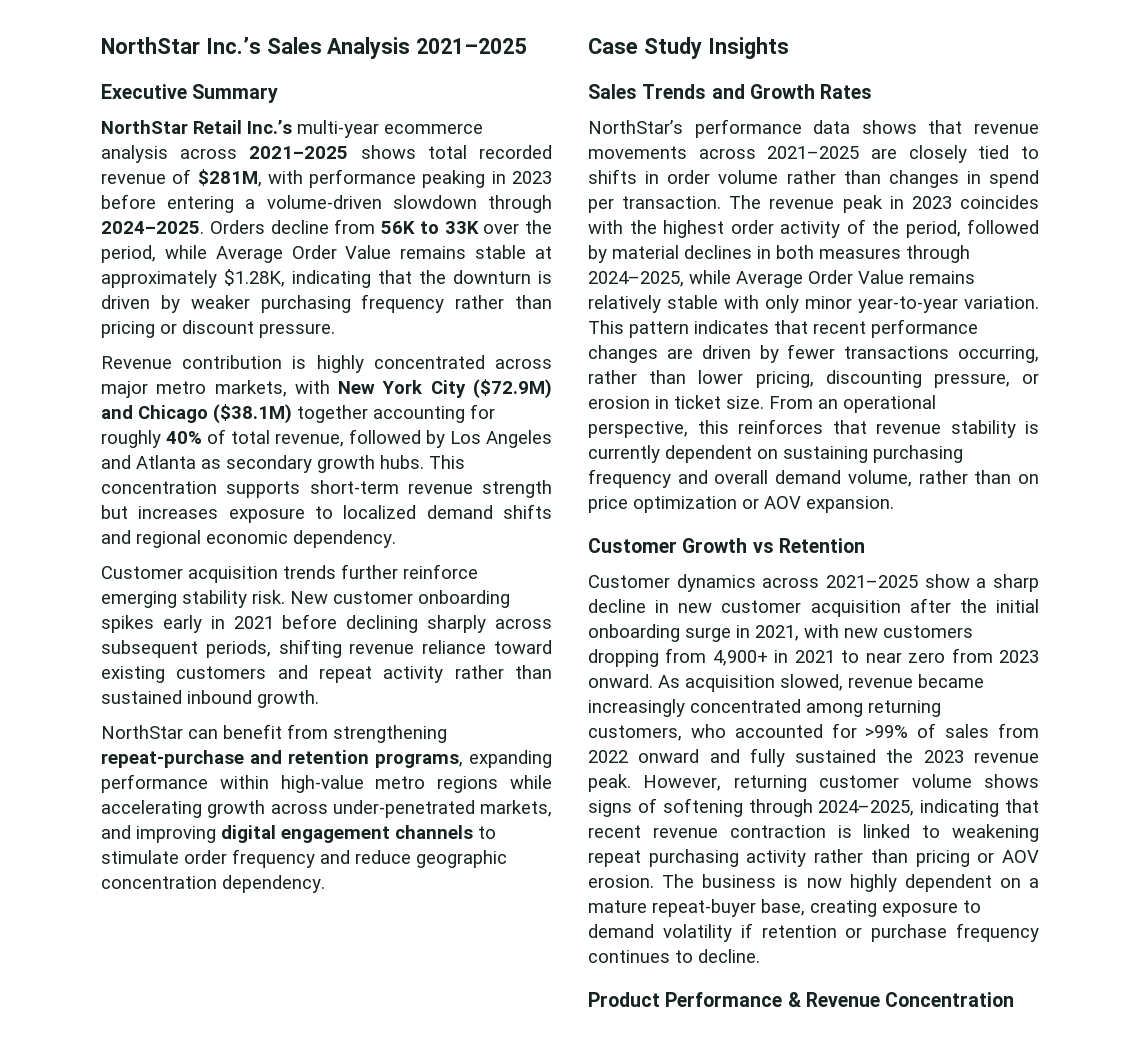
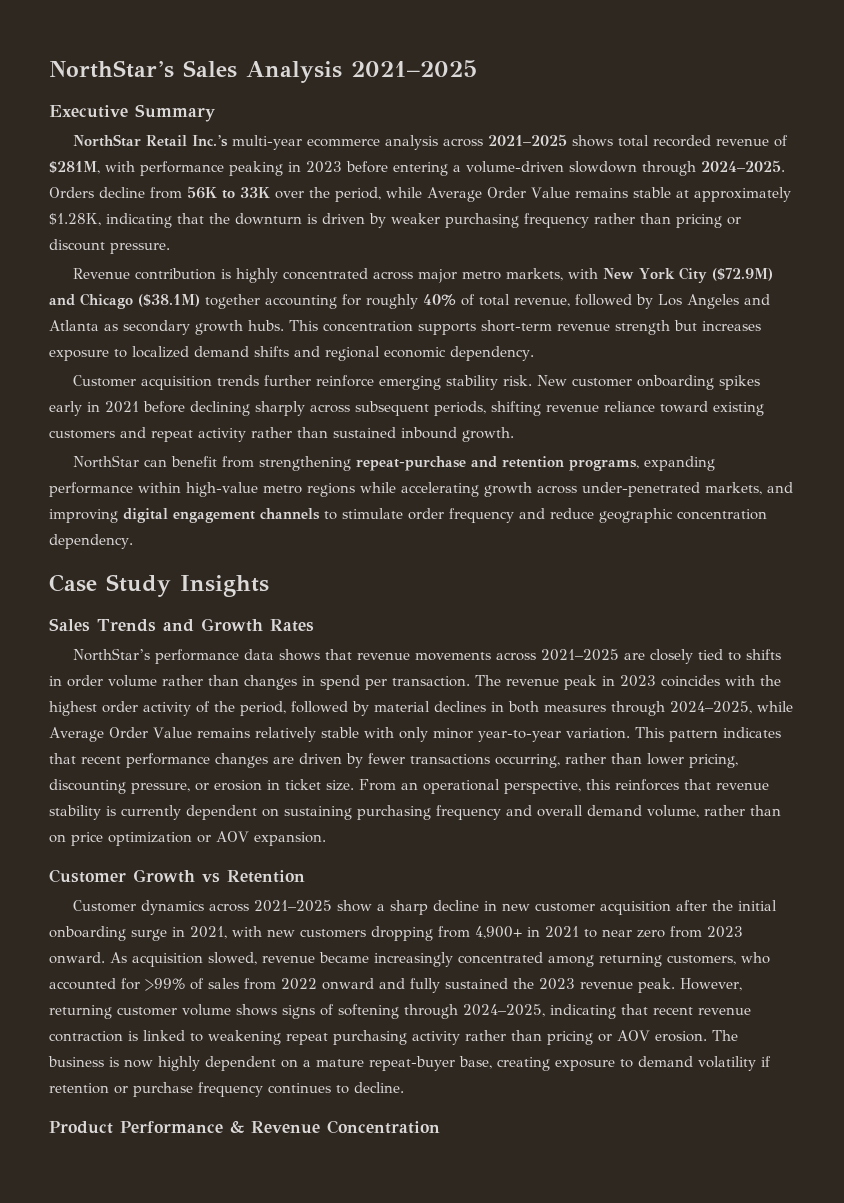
- NorthStar Inc.’s Sales Analysis 2021–2025
+ NorthStar’s Sales Analysis 2021–2025

